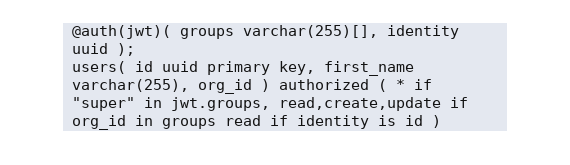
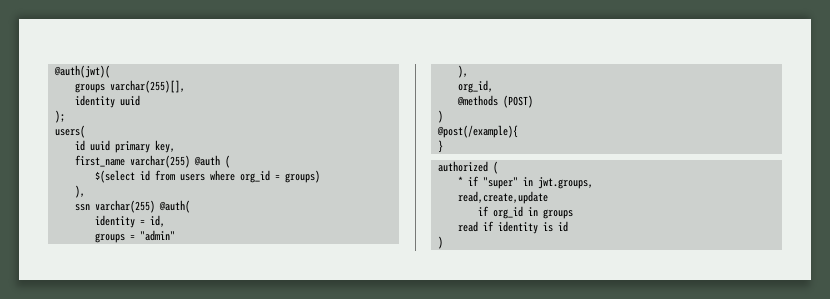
- @auth(jwt)( groups varchar(255)[], identity uuid );
+ @auth(jwt)(
+ groups varchar(255)[],
+ identity uuid
+ );
- users( id uuid primary key, first_name varchar(255), org_id ) authorized ( * if "super" in jwt.groups, read,create,update if org_id in groups read if identity is id )
+ users(
+ id uuid primary key,
+ first_name varchar(255) @auth (
+ $(select id from users where org_id = groups)
+ ),
+ ssn varchar(255) @auth(
+ identity = id,
+ groups = "admin"
+ ),
+ org_id,
+ @methods (POST)
+ )
+ @post(/example){
+ }
+ authorized (
+ * if "super" in jwt.groups,
+ read,create,update
+ if org_id in groups
+ read if identity is id
+ )

